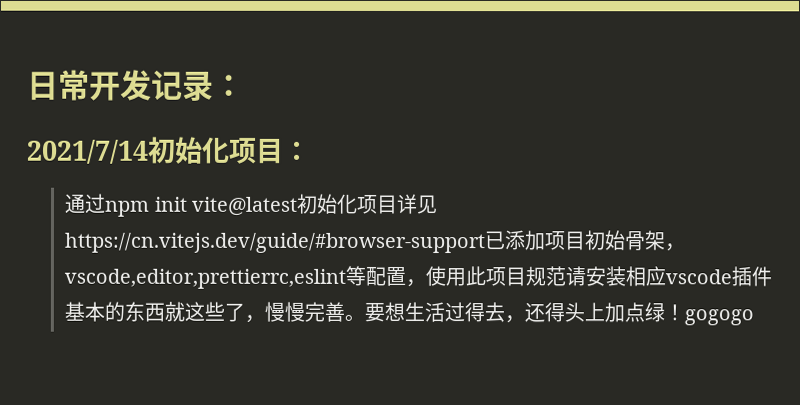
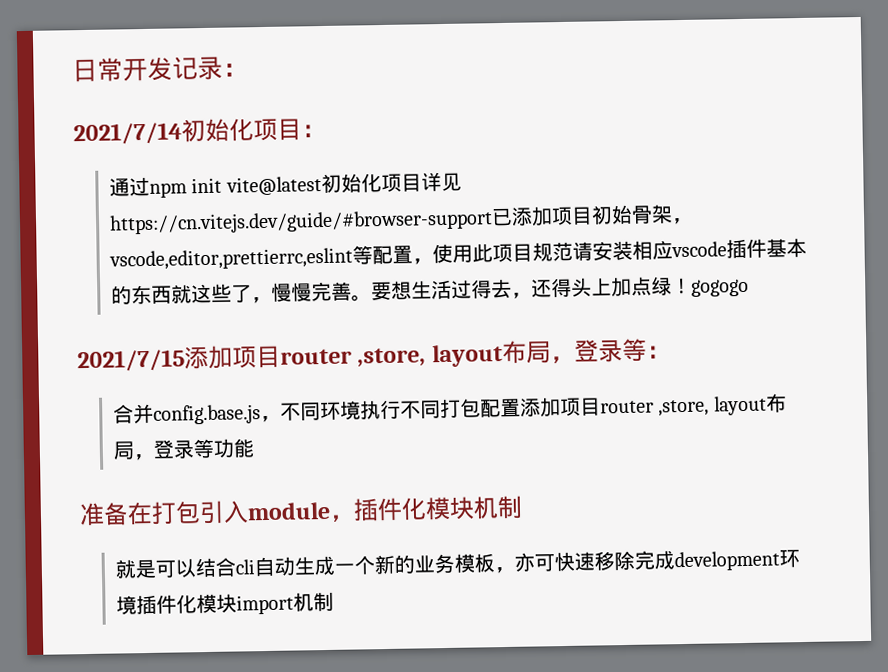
+ 2021/7/15添加项目router ,store, layout布局，登录等：
+ 合并config.base.js，不同环境执行不同打包配置添加项目router ,store, layout布局，登录等功能
+ 准备在打包引入module，插件化模块机制
+ 就是可以结合cli自动生成一个新的业务模板，亦可快速移除完成development环境插件化模块import机制

